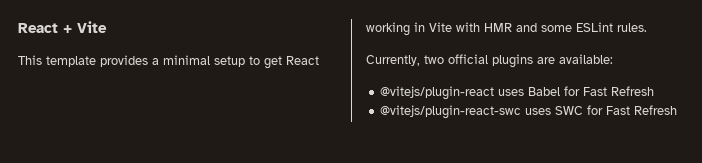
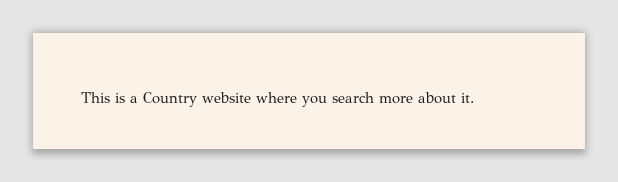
- React + Vite
- This template provides a minimal setup to get React working in Vite with HMR and some ESLint rules.
- Currently, two official plugins are available:
- @vitejs/plugin-react uses Babel for Fast Refresh
- @vitejs/plugin-react-swc uses SWC for Fast Refresh
+ This is a Country website where you search more about it.

